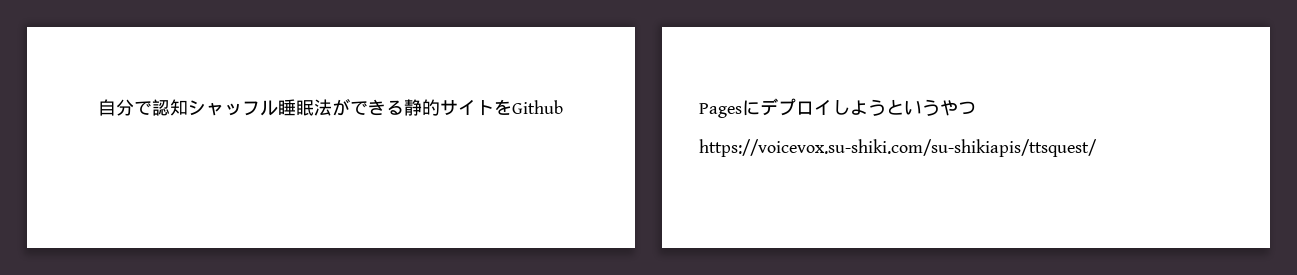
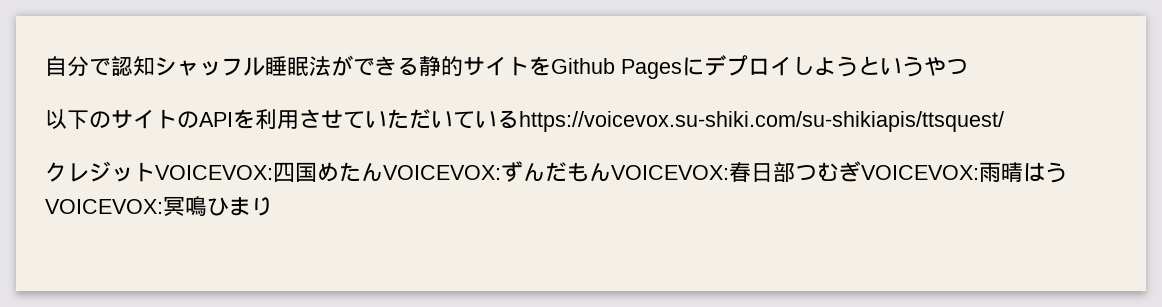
- https://voicevox.su-shiki.com/su-shikiapis/ttsquest/
+ 以下のサイトのAPIを利用させていただいているhttps://voicevox.su-shiki.com/su-shikiapis/ttsquest/
+ クレジットVOICEVOX:四国めたんVOICEVOX:ずんだもんVOICEVOX:春日部つむぎVOICEVOX:雨晴はうVOICEVOX:冥鳴ひまり

